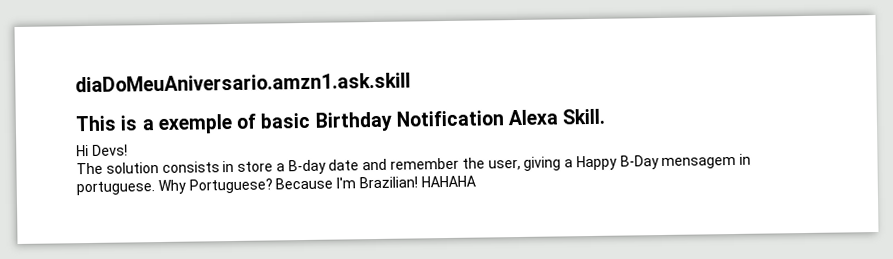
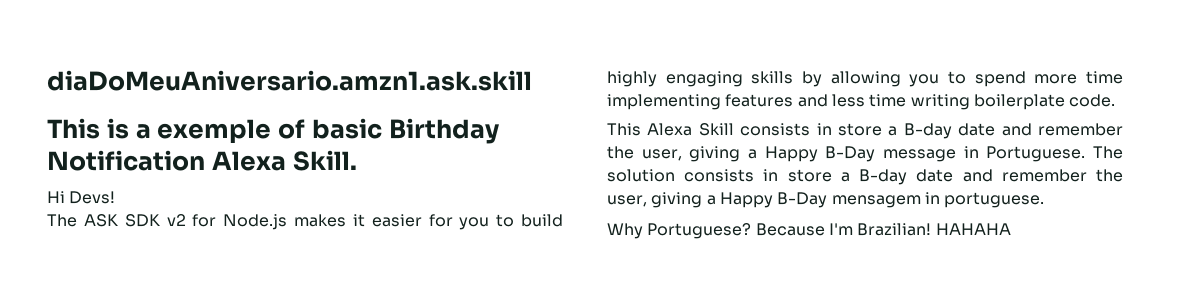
- The solution consists in store a B-day date and remember the user, giving a Happy B-Day mensagem in portuguese. Why Portuguese?
+ The ASK SDK v2 for Node.js makes it easier for you to build highly engaging skills by allowing you to spend more time implementing features and less time writing boilerplate code.
+ This Alexa Skill consists in store a B-day date and remember the user, giving a Happy B-Day message in Portuguese. The solution consists in store a B-day date and remember the user, giving a Happy B-Day mensagem in portuguese.
+ Why Portuguese?

